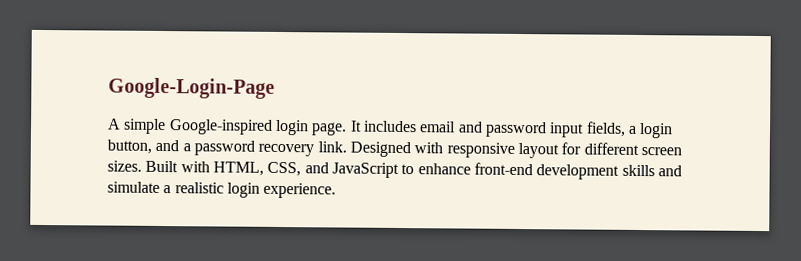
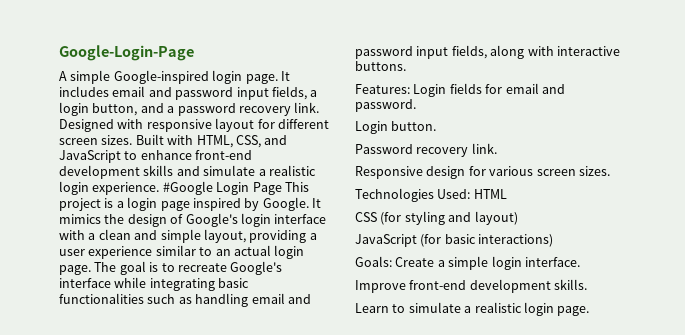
+ #Google Login Page This project is a login page inspired by Google. It mimics the design of Google's login interface with a clean and simple layout, providing a user experience similar to an actual login page. The goal is to recreate Google's interface while integrating basic functionalities such as handling email and password input fields, along with interactive buttons.
+ Features: Login fields for email and password.
+ Login button.
+ Password recovery link.
+ Responsive design for various screen sizes.
+ Technologies Used: HTML
+ CSS (for styling and layout)
+ JavaScript (for basic interactions)
+ Goals: Create a simple login interface.
+ Improve front-end development skills.
+ Learn to simulate a realistic login page.

